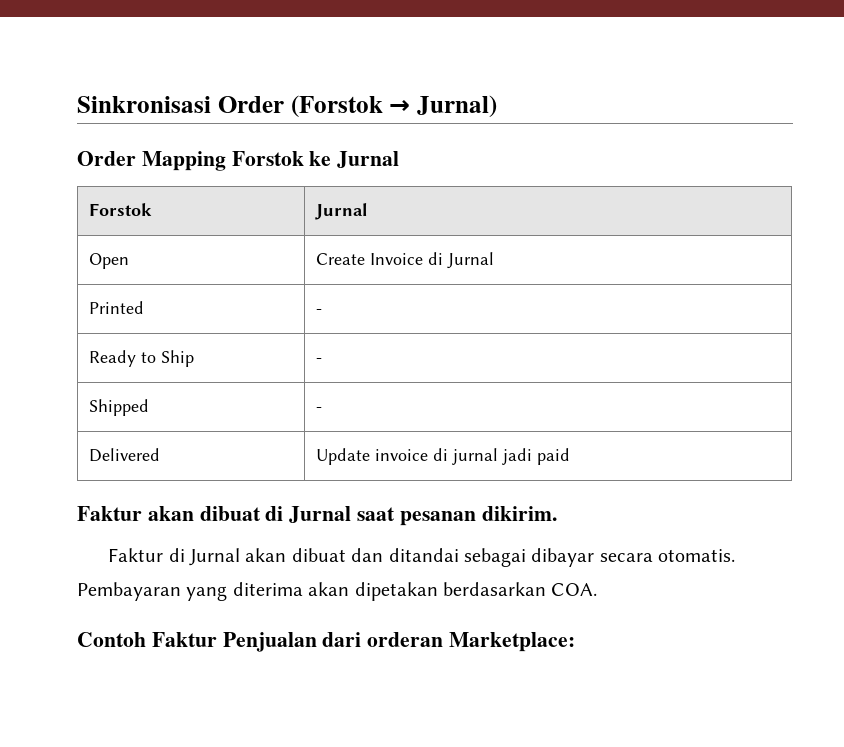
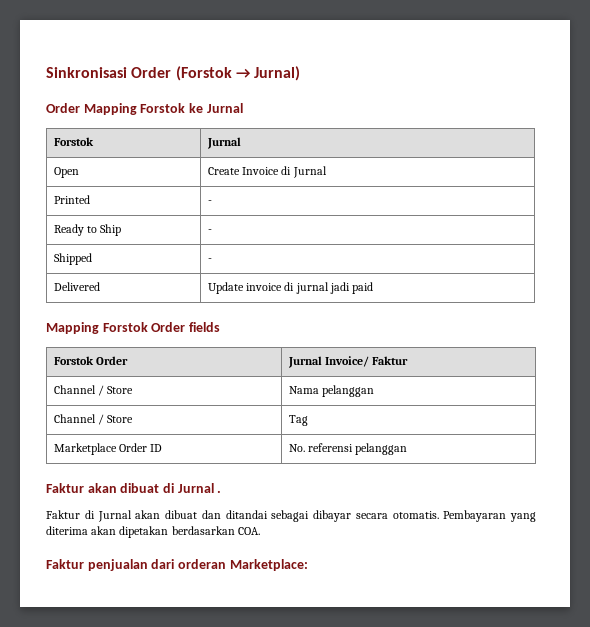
+ Mapping Forstok Order fields
+ Forstok Order | Jurnal Invoice/ Faktur
+ Channel / Store | Nama pelanggan
+ Channel / Store | Tag
+ Marketplace Order ID | No. referensi pelanggan
- Faktur akan dibuat di Jurnal saat pesanan dikirim.
+ Faktur akan dibuat di Jurnal .
- Contoh Faktur Penjualan dari orderan Marketplace:
+ Faktur penjualan dari orderan Marketplace:

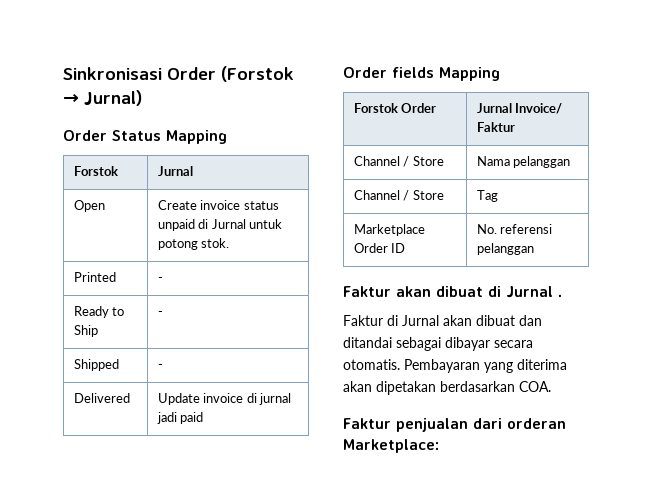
- Order Mapping Forstok ke Jurnal
+ Order Status Mapping
- Open | Create Invoice di Jurnal
+ Open | Create invoice status unpaid di Jurnal untuk potong stok.
- Mapping Forstok Order fields
+ Order fields Mapping

